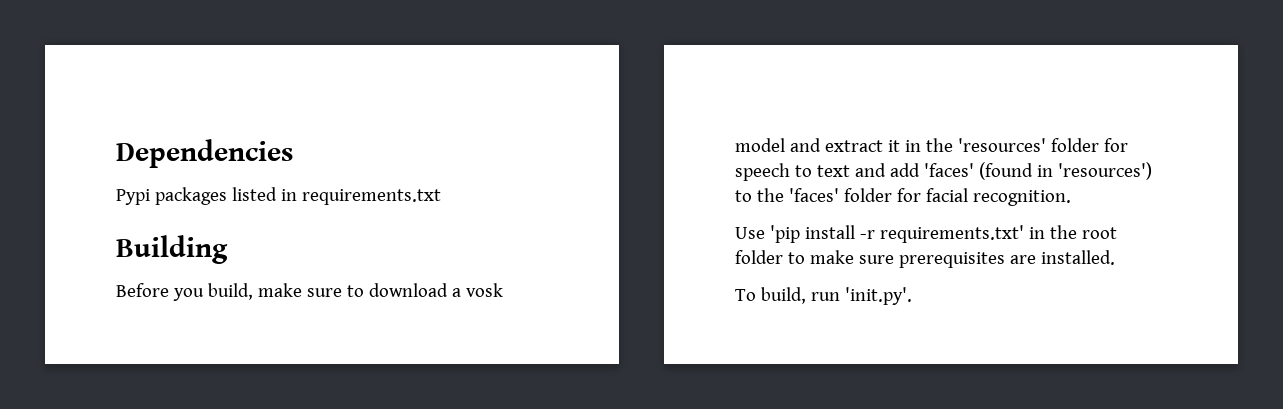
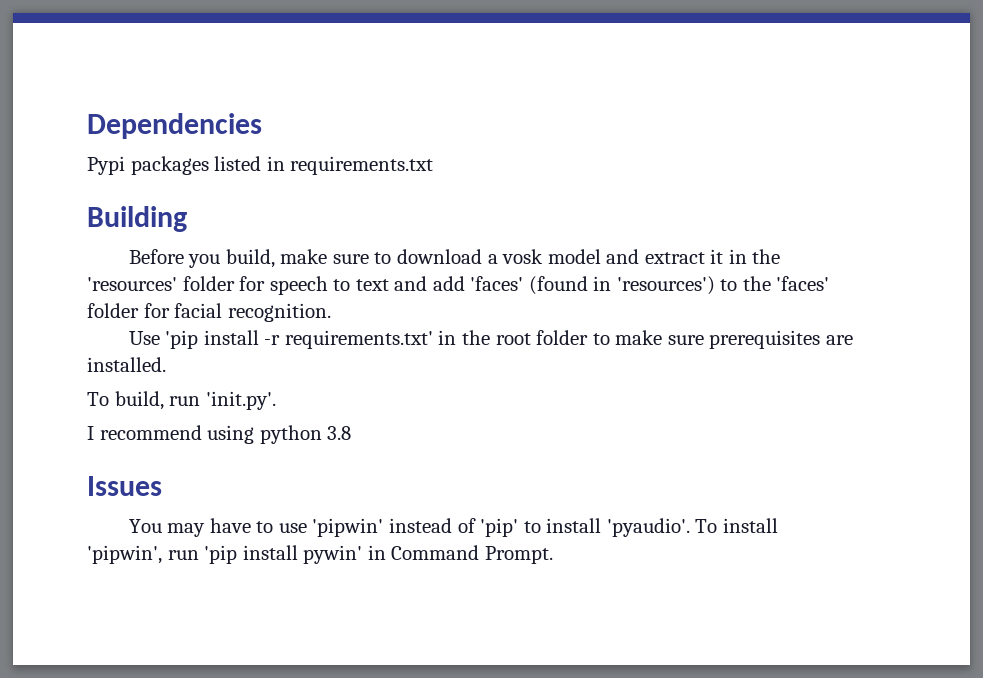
+ I recommend using python 3.8
+ Issues
+ You may have to use 'pipwin' instead of 'pip' to install 'pyaudio'. To install 'pipwin', run 'pip install pywin' in Command Prompt.

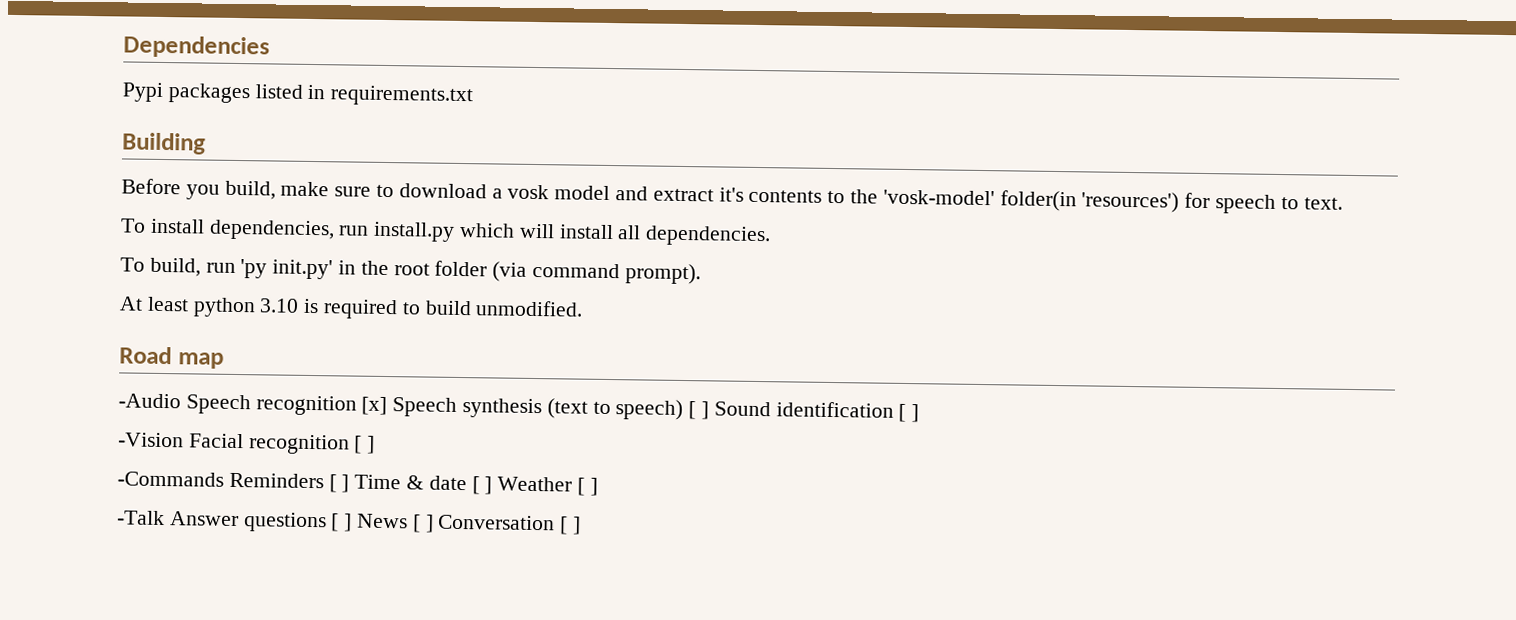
- Before you build, make sure to download a vosk model and extract it in the 'resources' folder for speech to text and add 'faces' (found in 'resources') to the 'faces' folder for facial recognition.
- Use 'pip install -r requirements.txt' in the root folder to make sure prerequisites are installed.
- To build, run 'init.py'.
- I recommend using python 3.8
- Issues
- You may have to use 'pipwin' instead of 'pip' to install 'pyaudio'. To install 'pipwin', run 'pip install pywin' in Command Prompt.
+ Before you build, make sure to download a vosk model and extract it's contents to the 'vosk-model' folder(in 'resources') for speech to text.
+ To install dependencies, run install.py which will install all dependencies.
+ To build, run 'py init.py' in the root folder (via command prompt).
+ At least python 3.10 is required to build unmodified.
+ Road map
+ -Audio Speech recognition [x] Speech synthesis (text to speech) [ ] Sound identification [ ]
+ -Vision Facial recognition [ ]
+ -Commands Reminders [ ] Time & date [ ] Weather [ ]
+ -Talk Answer questions [ ] News [ ] Conversation [ ]

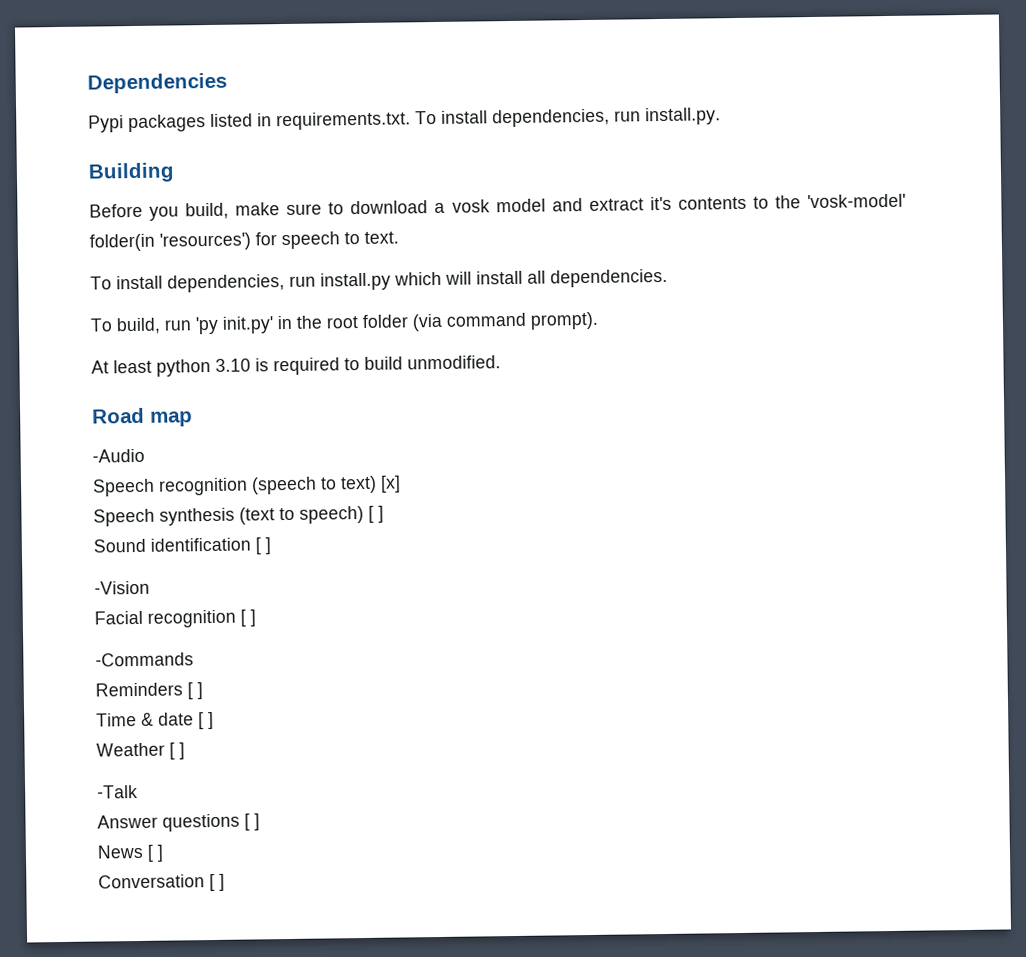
- Pypi packages listed in requirements.txt
+ Pypi packages listed in requirements.txt. To install dependencies, run install.py.
- -Audio Speech recognition [x] Speech synthesis (text to speech) [ ] Sound identification [ ]
+ -Audio
+ Speech recognition (speech to text) [x]
+ Speech synthesis (text to speech) [ ]
+ Sound identification [ ]
- -Vision Facial recognition [ ]
+ -Vision
+ Facial recognition [ ]
- -Commands Reminders [ ] Time & date [ ] Weather [ ]
+ -Commands
+ Reminders [ ]
+ Time & date [ ]
+ Weather [ ]
- -Talk Answer questions [ ] News [ ] Conversation [ ]
+ -Talk
+ Answer questions [ ]
+ News [ ]
+ Conversation [ ]

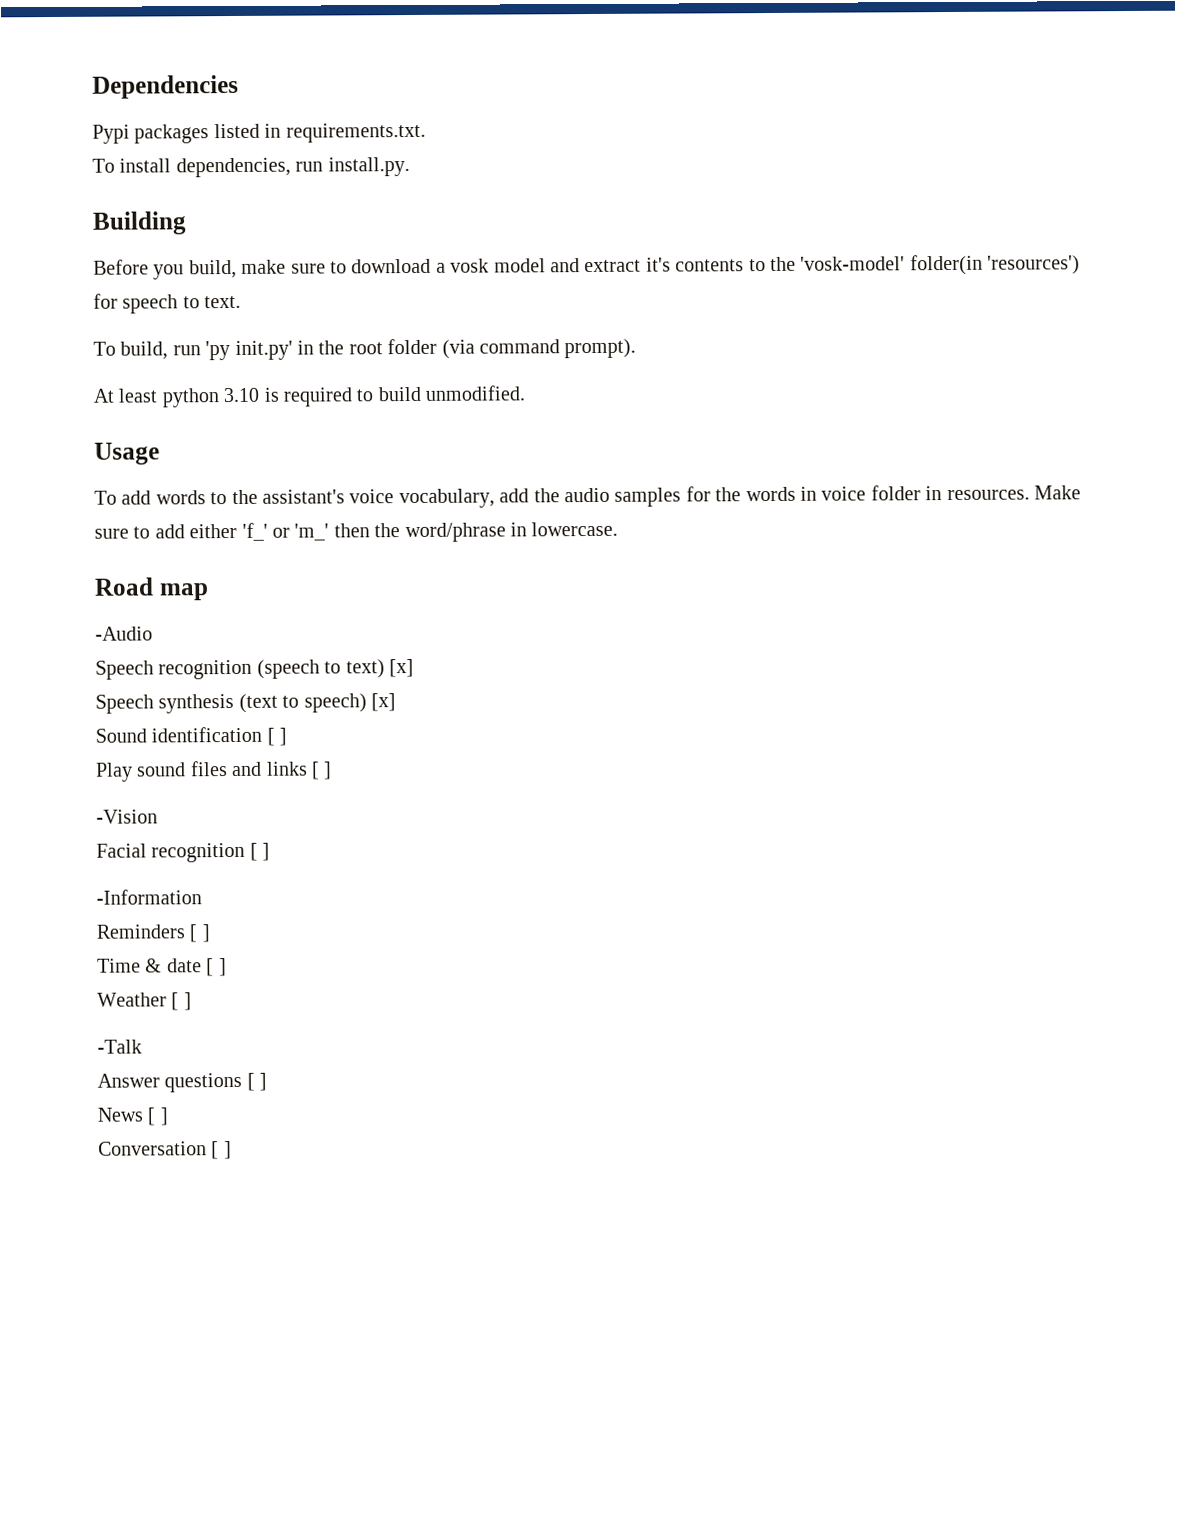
- Pypi packages listed in requirements.txt. To install dependencies, run install.py.
+ Pypi packages listed in requirements.txt.
+ To install dependencies, run install.py.
- To install dependencies, run install.py which will install all dependencies.
+ Usage
+ To add words to the assistant's voice vocabulary, add the audio samples for the words in voice folder in resources. Make sure to add either 'f_' or 'm_' then the word/phrase in lowercase.
- Speech synthesis (text to speech) [ ]
+ Speech synthesis (text to speech) [x]
  Sound identification [ ]
+ Play sound files and links [ ]
- -Commands
+ -Information

